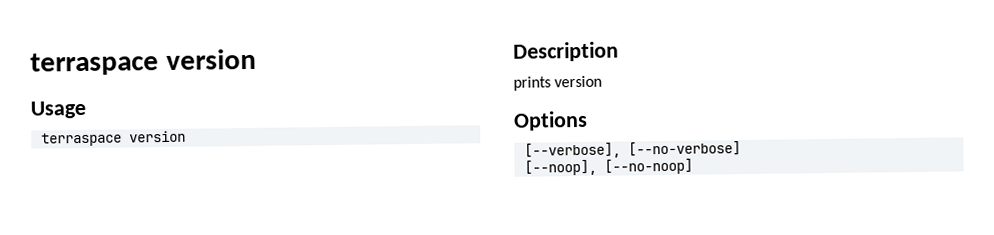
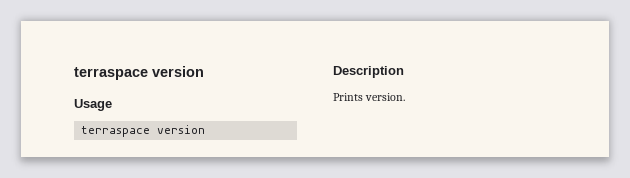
- prints version
- Options
- [--verbose], [--no-verbose]
- [--noop], [--no-noop]
+ Prints version.

